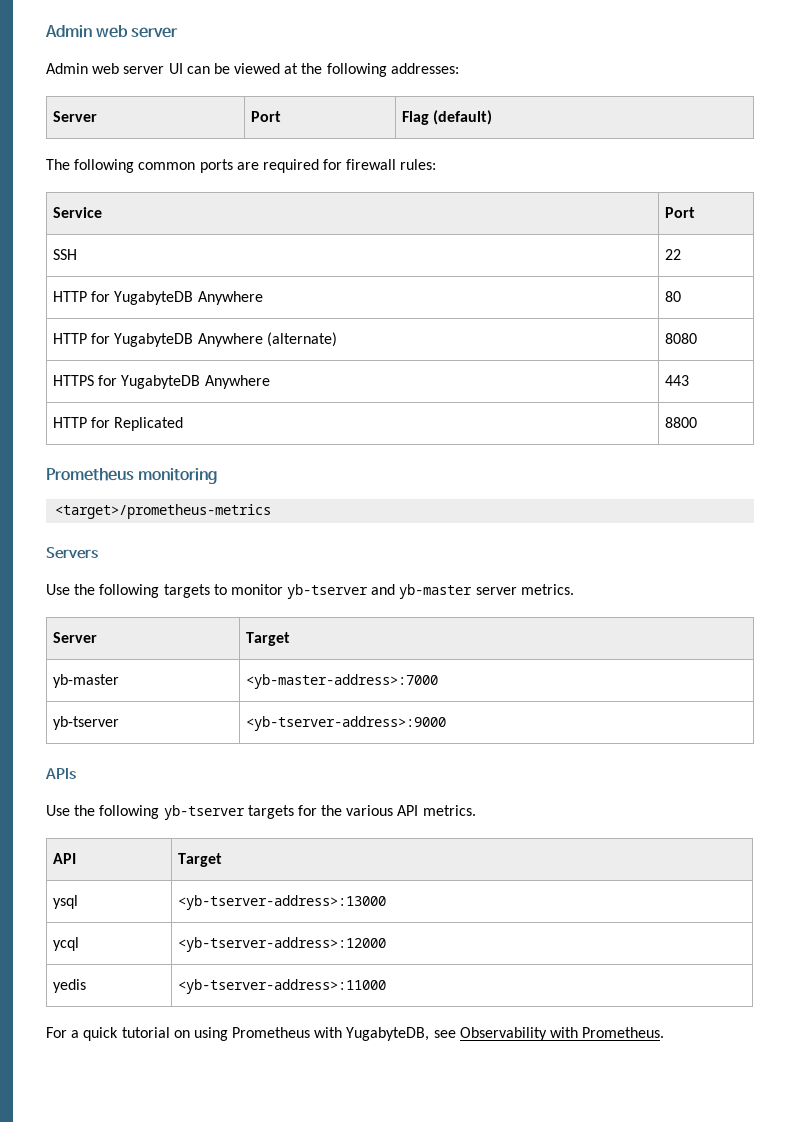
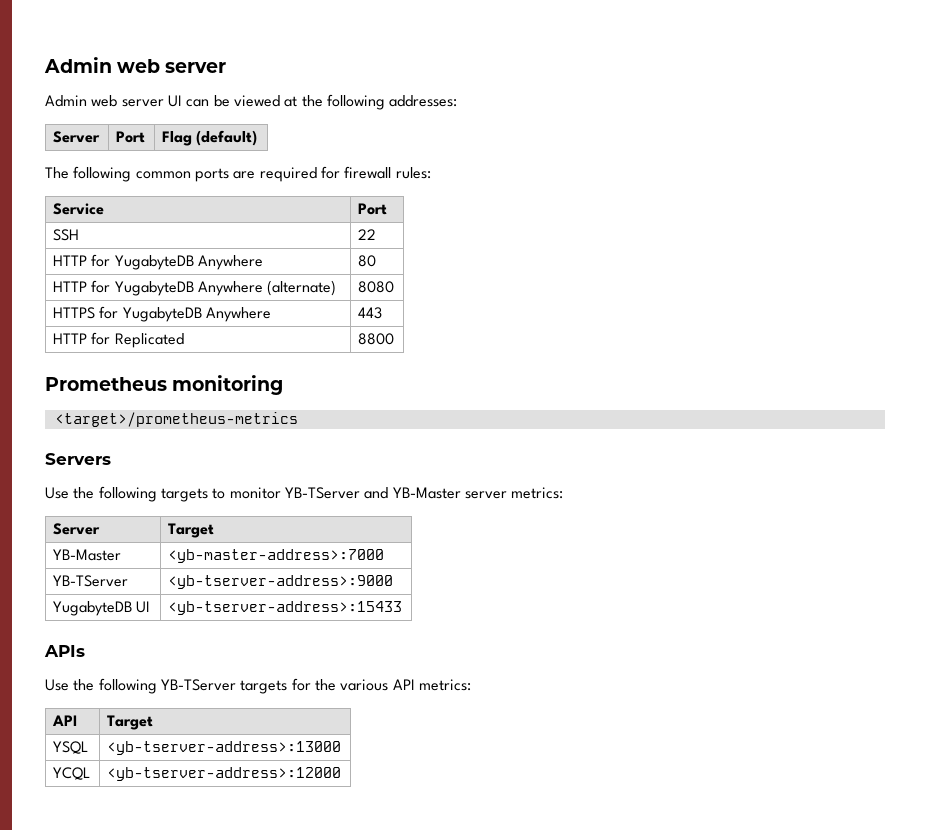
- Use the following targets to monitor yb-tserver and yb-master server metrics.
+ Use the following targets to monitor YB-TServer and YB-Master server metrics:
- yb-master | <yb-master-address>:7000
+ YB-Master | <yb-master-address>:7000
- yb-tserver | <yb-tserver-address>:9000
+ YB-TServer | <yb-tserver-address>:9000
+ YugabyteDB UI | <yb-tserver-address>:15433
- Use the following yb-tserver targets for the various API metrics.
+ Use the following YB-TServer targets for the various API metrics:
- ysql | <yb-tserver-address>:13000
+ YSQL | <yb-tserver-address>:13000
- ycql | <yb-tserver-address>:12000
+ YCQL | <yb-tserver-address>:12000
- yedis | <yb-tserver-address>:11000
- For a quick tutorial on using Prometheus with YugabyteDB, see Observability with Prometheus.

